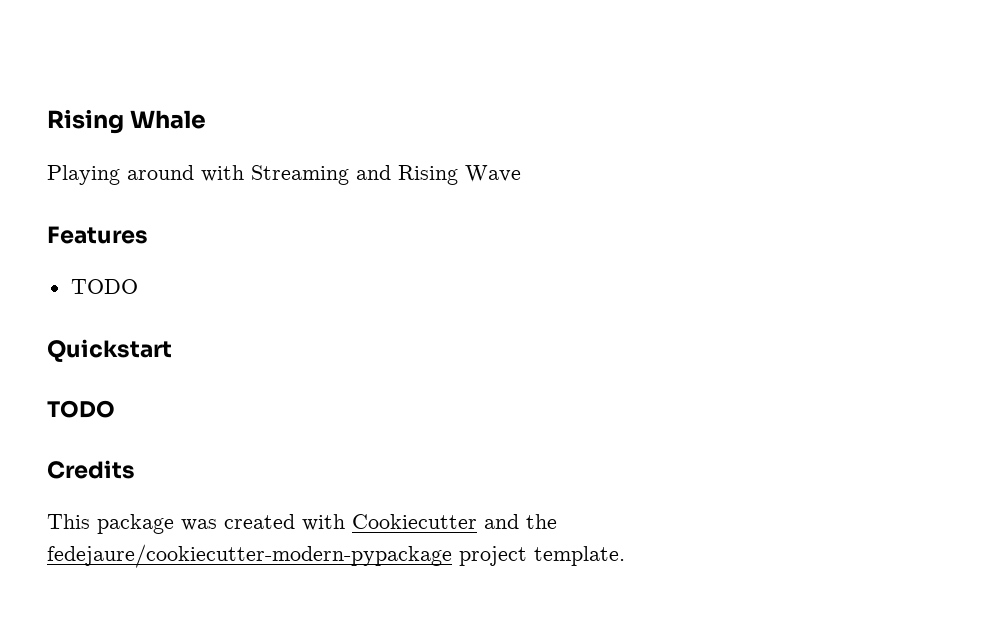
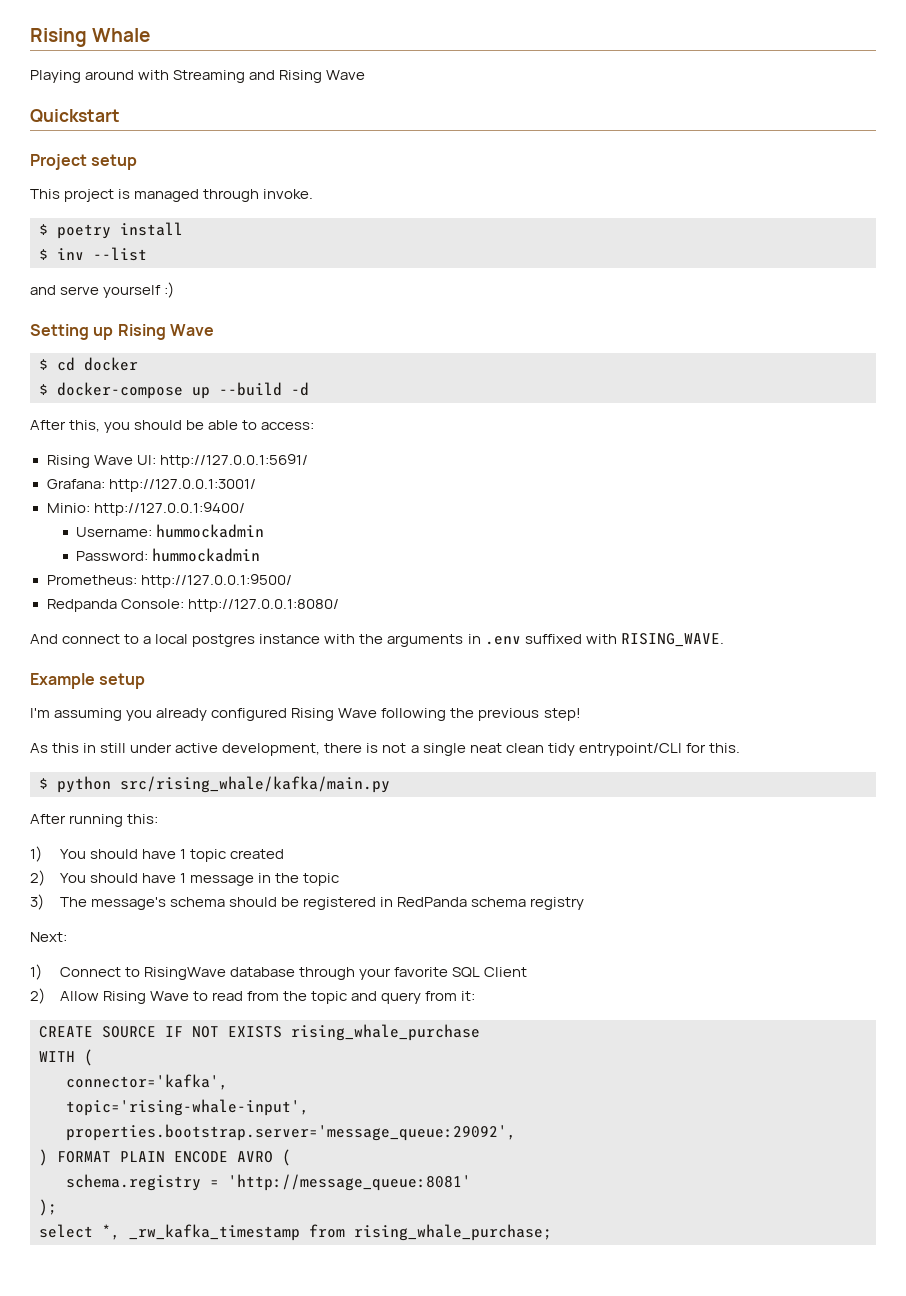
- Features
- TODO
  Quickstart
- TODO
- Credits
+ Project setup
- This package was created with Cookiecutter and the fedejaure/cookiecutter-modern-pypackage project template.
+ This project is managed through invoke.
+ $ poetry install
+ $ inv --list
+ and serve yourself :)
+ Setting up Rising Wave
+ $ cd docker
+ $ docker-compose up --build -d
+ After this, you should be able to access:
+ Rising Wave UI: http://127.0.0.1:5691/
+ Grafana: http://127.0.0.1:3001/
+ Minio: http://127.0.0.1:9400/
+ Username: hummockadmin
+ Password: hummockadmin
+ Prometheus: http://127.0.0.1:9500/
+ Redpanda Console: http://127.0.0.1:8080/
+ And connect to a local postgres instance with the arguments in .env suffixed with RISING_WAVE.
+ Example setup
+ I'm assuming you already configured Rising Wave following the previous step!
+ As this in still under active development, there is not a single neat clean tidy entrypoint/CLI for this.
+ $ python src/rising_whale/kafka/main.py
+ After running this:
+ 1) You should have 1 topic created
+ 2) You should have 1 message in the topic
+ 3) The message's schema should be registered in RedPanda schema registry
+ Next:
+ 1) Connect to RisingWave database through your favorite SQL Client
+ 2) Allow Rising Wave to read from the topic and query from it:
+ CREATE SOURCE IF NOT EXISTS rising_whale_purchase
+ WITH (
+ connector='kafka',
+ topic='rising-whale-input',
+ properties.bootstrap.server='message_queue:29092',
+ ) FORMAT PLAIN ENCODE AVRO (
+ schema.registry = 'http://message_queue:8081'
+ );
+ select *, _rw_kafka_timestamp from rising_whale_purchase;

